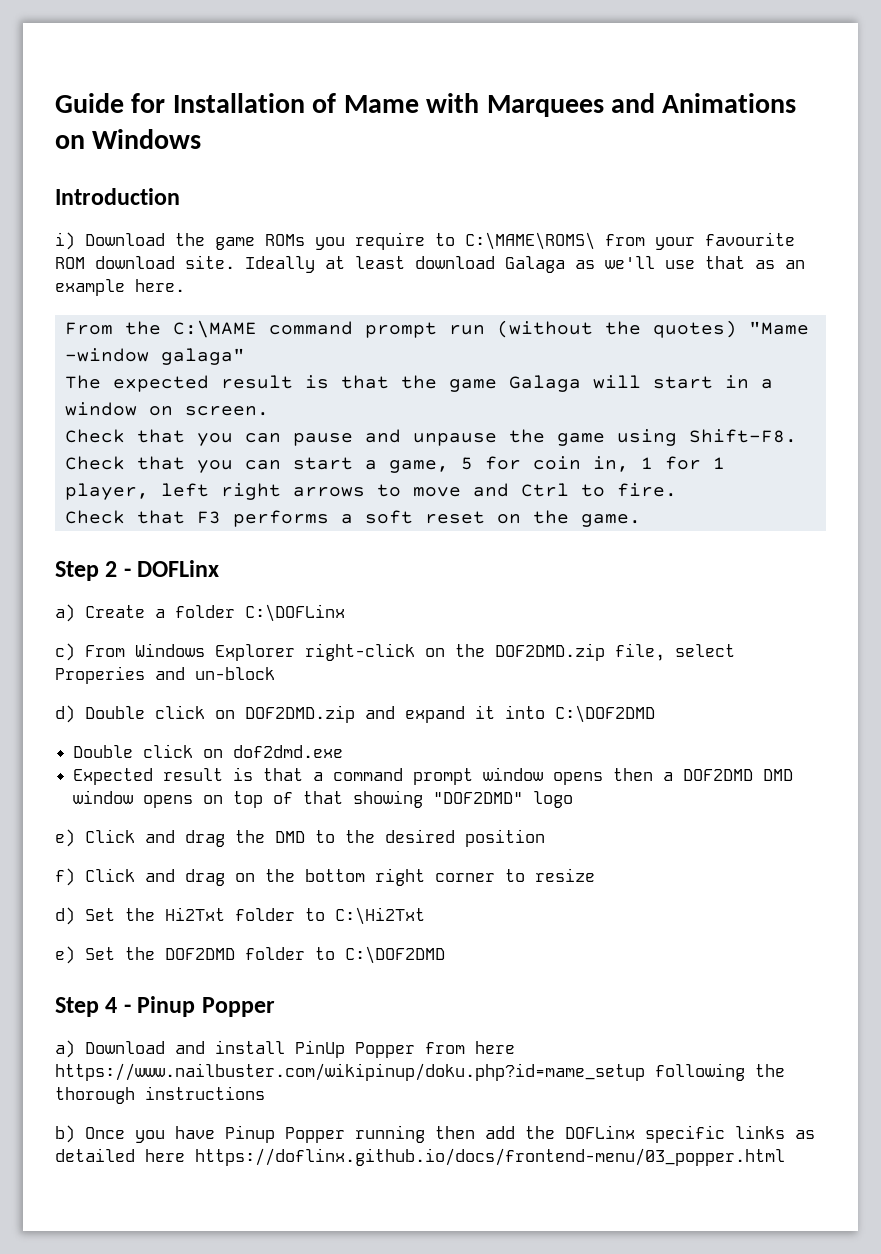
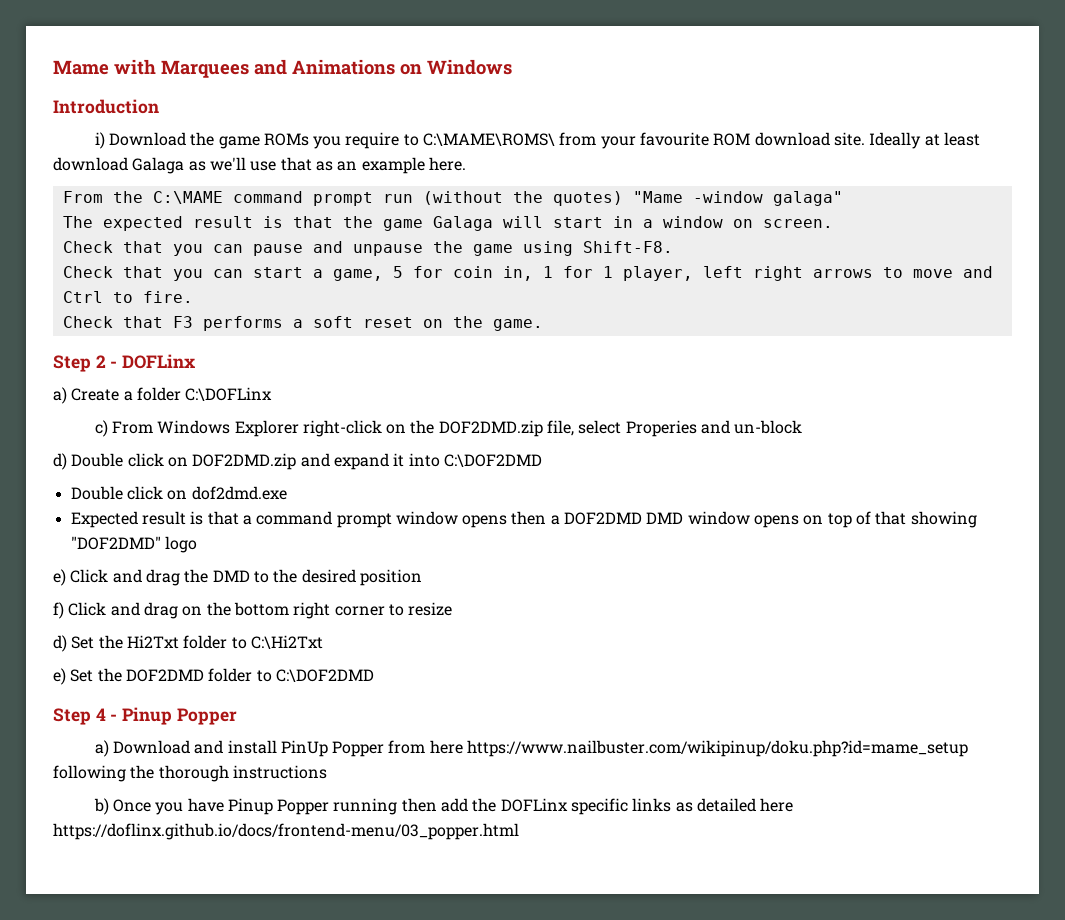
- Guide for Installation of Mame with Marquees and Animations on Windows
+ Mame with Marquees and Animations on Windows

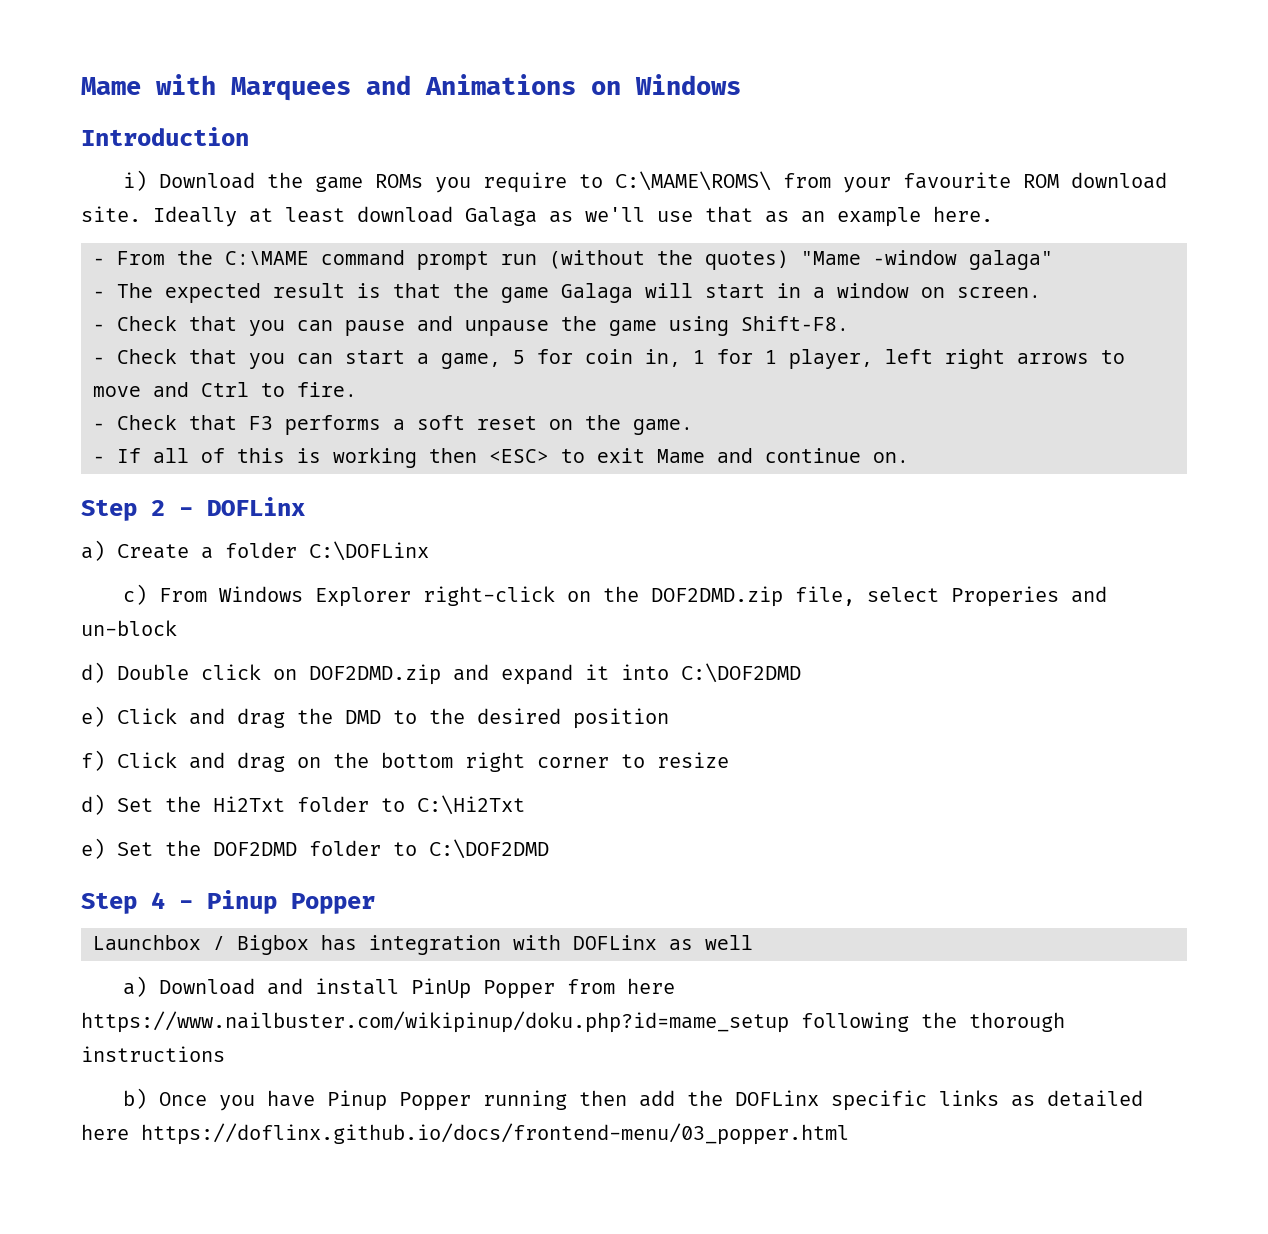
- From the C:\MAME command prompt run (without the quotes) "Mame -window galaga"
+ - From the C:\MAME command prompt run (without the quotes) "Mame -window galaga"
- The expected result is that the game Galaga will start in a window on screen.
+ - The expected result is that the game Galaga will start in a window on screen.
- Check that you can pause and unpause the game using Shift-F8.
+ - Check that you can pause and unpause the game using Shift-F8.
- Check that you can start a game, 5 for coin in, 1 for 1 player, left right arrows to move and Ctrl to fire.
+ - Check that you can start a game, 5 for coin in, 1 for 1 player, left right arrows to move and Ctrl to fire.
- Check that F3 performs a soft reset on the game.
+ - Check that F3 performs a soft reset on the game.
+ - If all of this is working then <ESC> to exit Mame and continue on.
- Double click on dof2dmd.exe
- Expected result is that a command prompt window opens then a DOF2DMD DMD window opens on top of that showing "DOF2DMD" logo
+ Launchbox / Bigbox has integration with DOFLinx as well

